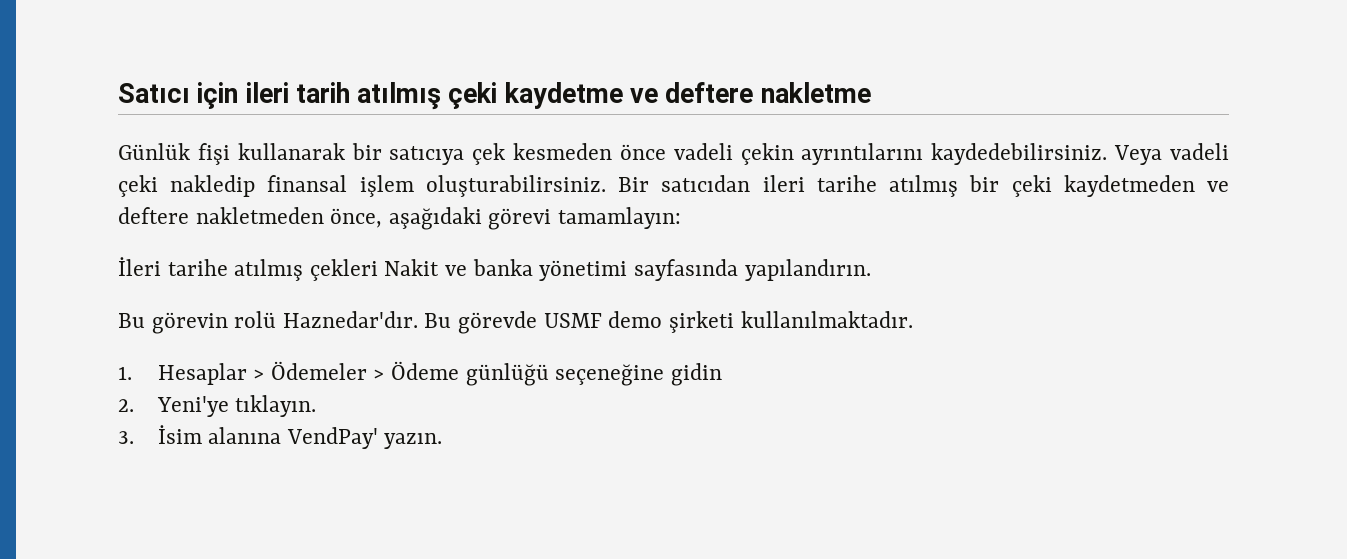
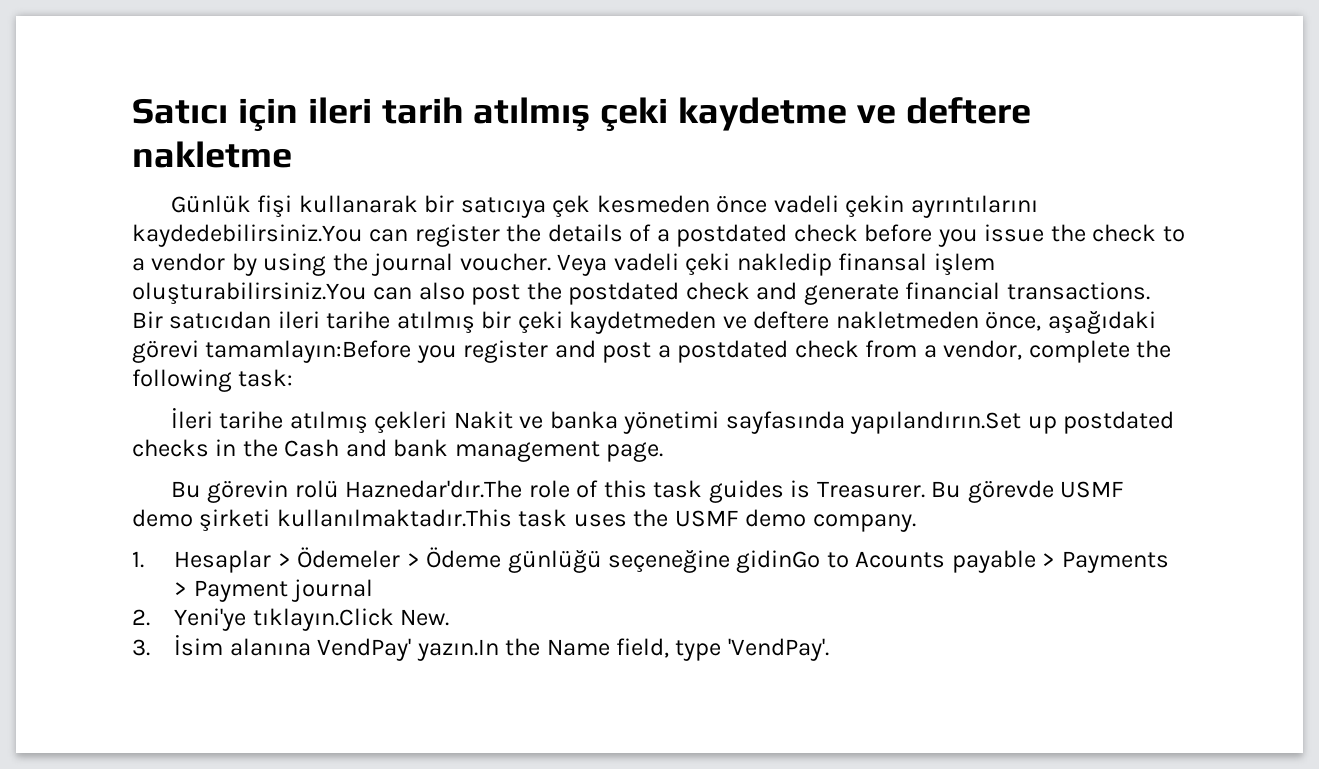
- Günlük fişi kullanarak bir satıcıya çek kesmeden önce vadeli çekin ayrıntılarını kaydedebilirsiniz.
+ Günlük fişi kullanarak bir satıcıya çek kesmeden önce vadeli çekin ayrıntılarını kaydedebilirsiniz.You can register the details of a postdated check before you issue the check to a vendor by using the journal voucher.
- Veya vadeli çeki nakledip finansal işlem oluşturabilirsiniz.
+ Veya vadeli çeki nakledip finansal işlem oluşturabilirsiniz.You can also post the postdated check and generate financial transactions.
- Bir satıcıdan ileri tarihe atılmış bir çeki kaydetmeden ve deftere nakletmeden önce, aşağıdaki görevi tamamlayın:
+ Bir satıcıdan ileri tarihe atılmış bir çeki kaydetmeden ve deftere nakletmeden önce, aşağıdaki görevi tamamlayın:Before you register and post a postdated check from a vendor, complete the following task:
- İleri tarihe atılmış çekleri Nakit ve banka yönetimi sayfasında yapılandırın.
- Bu görevin rolü Haznedar'dır.
+ İleri tarihe atılmış çekleri Nakit ve banka yönetimi sayfasında yapılandırın.Set up postdated checks in the Cash and bank management page.
+ Bu görevin rolü Haznedar'dır.The role of this task guides is Treasurer.
- Bu görevde USMF demo şirketi kullanılmaktadır.
+ Bu görevde USMF demo şirketi kullanılmaktadır.This task uses the USMF demo company.
- 1. Hesaplar > Ödemeler > Ödeme günlüğü seçeneğine gidin
+ 1. Hesaplar > Ödemeler > Ödeme günlüğü seçeneğine gidinGo to Acounts payable > Payments > Payment journal
- 2. Yeni'ye tıklayın.
+ 2. Yeni'ye tıklayın.Click New.
- 3. İsim alanına VendPay' yazın.
+ 3. İsim alanına VendPay' yazın.In the Name field, type 'VendPay'.

